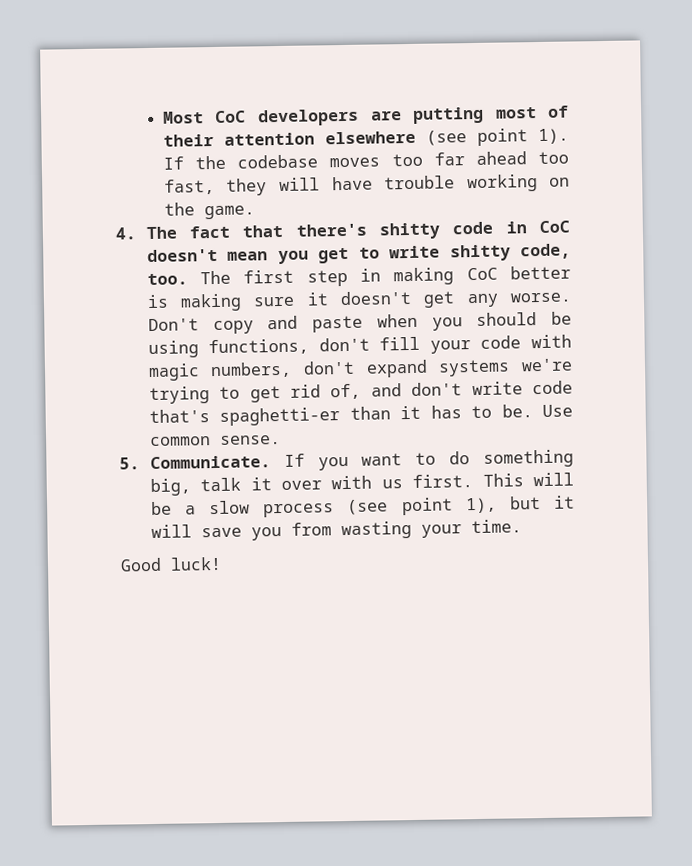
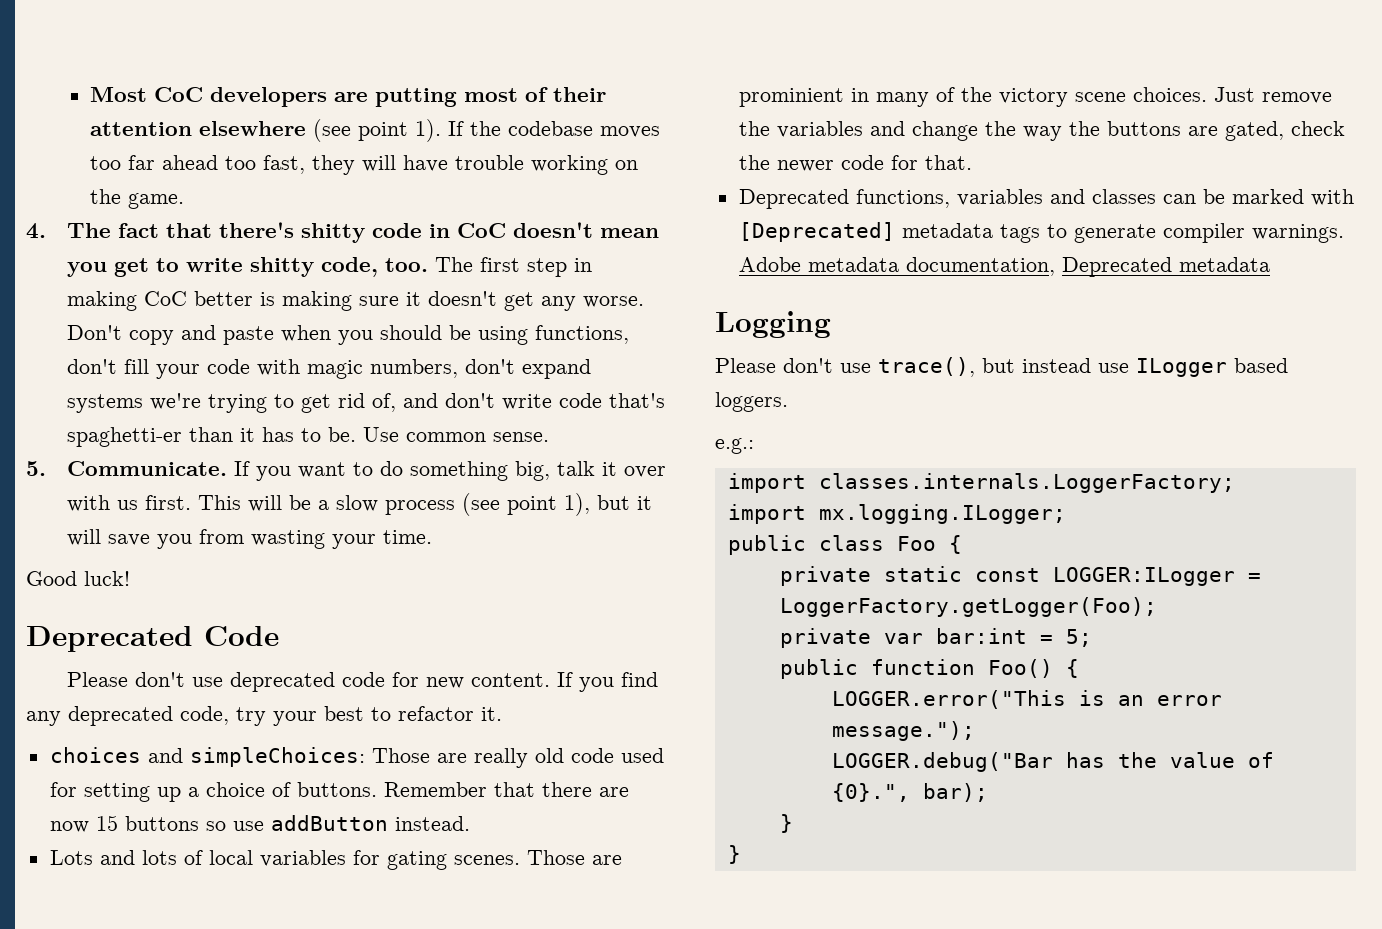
+ Deprecated Code
+ Please don't use deprecated code for new content. If you find any deprecated code, try your best to refactor it.
+ choices and simpleChoices: Those are really old code used for setting up a choice of buttons. Remember that there are now 15 buttons so use addButton instead.
+ Lots and lots of local variables for gating scenes. Those are prominient in many of the victory scene choices. Just remove the variables and change the way the buttons are gated, check the newer code for that.
+ Deprecated functions, variables and classes can be marked with [Deprecated] metadata tags to generate compiler warnings. Adobe metadata documentation, Deprecated metadata
+ Logging
+ Please don't use trace(), but instead use ILogger based loggers.
+ e.g.:
+ import classes.internals.LoggerFactory;
+ import mx.logging.ILogger;
+ public class Foo {
+ private static const LOGGER:ILogger = LoggerFactory.getLogger(Foo);
+ private var bar:int = 5;
+ public function Foo() {
+ LOGGER.error("This is an error message.");
+ LOGGER.debug("Bar has the value of {0}.", bar);
+ }
+ }

